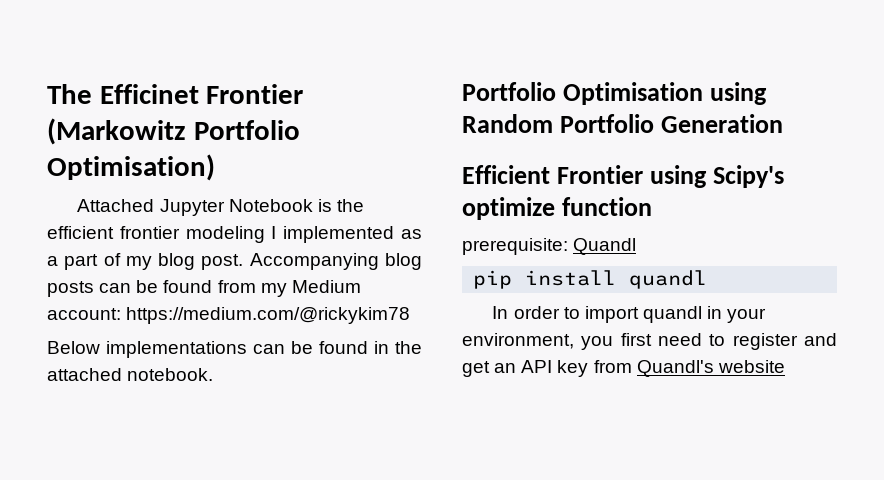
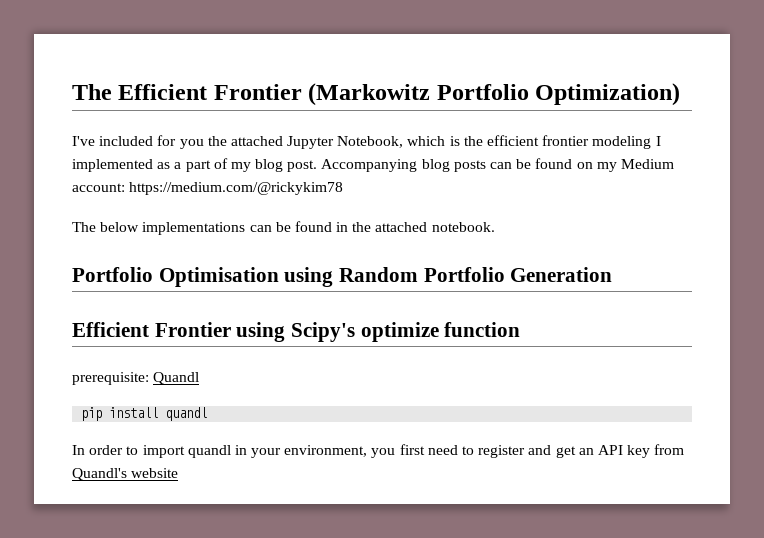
- The Efficinet Frontier (Markowitz Portfolio Optimisation)
- Attached Jupyter Notebook is the efficient frontier modeling I implemented as a part of my blog post.
+ The Efficient Frontier (Markowitz Portfolio Optimization)
+ I've included for you the attached Jupyter Notebook, which is the efficient frontier modeling I implemented as a part of my blog post.
- Accompanying blog posts can be found from my Medium account: https://medium.com/@rickykim78
+ Accompanying blog posts can be found on my Medium account: https://medium.com/@rickykim78
- Below implementations can be found in the attached notebook.
+ The below implementations can be found in the attached notebook.

